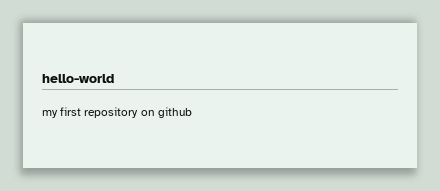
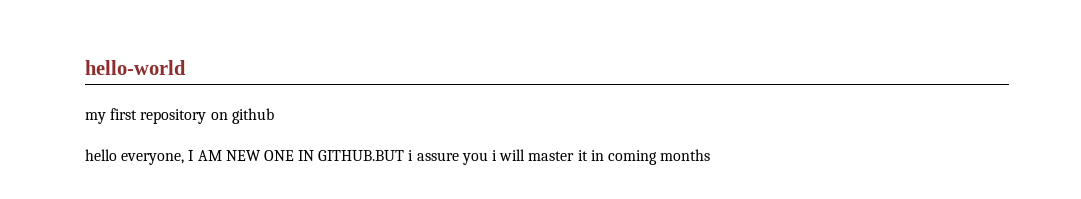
+ hello everyone, I AM NEW ONE IN GITHUB.BUT i assure you i will master it in coming months

